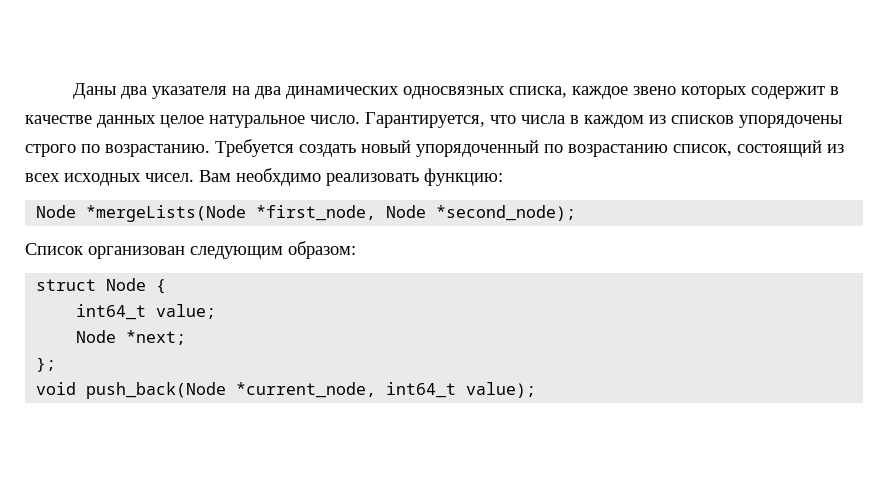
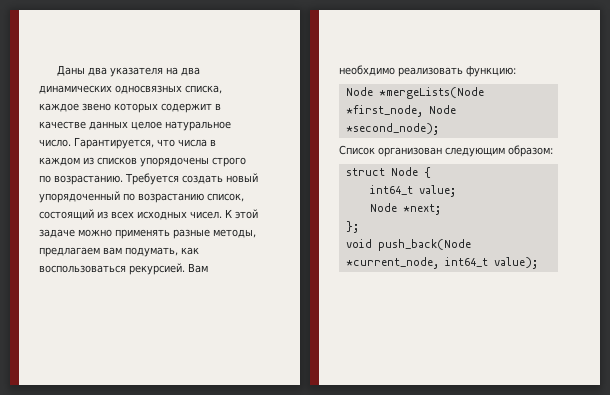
+ К этой задаче можно применять разные методы, предлагаем вам подумать, как воспользоваться рекурсией.

